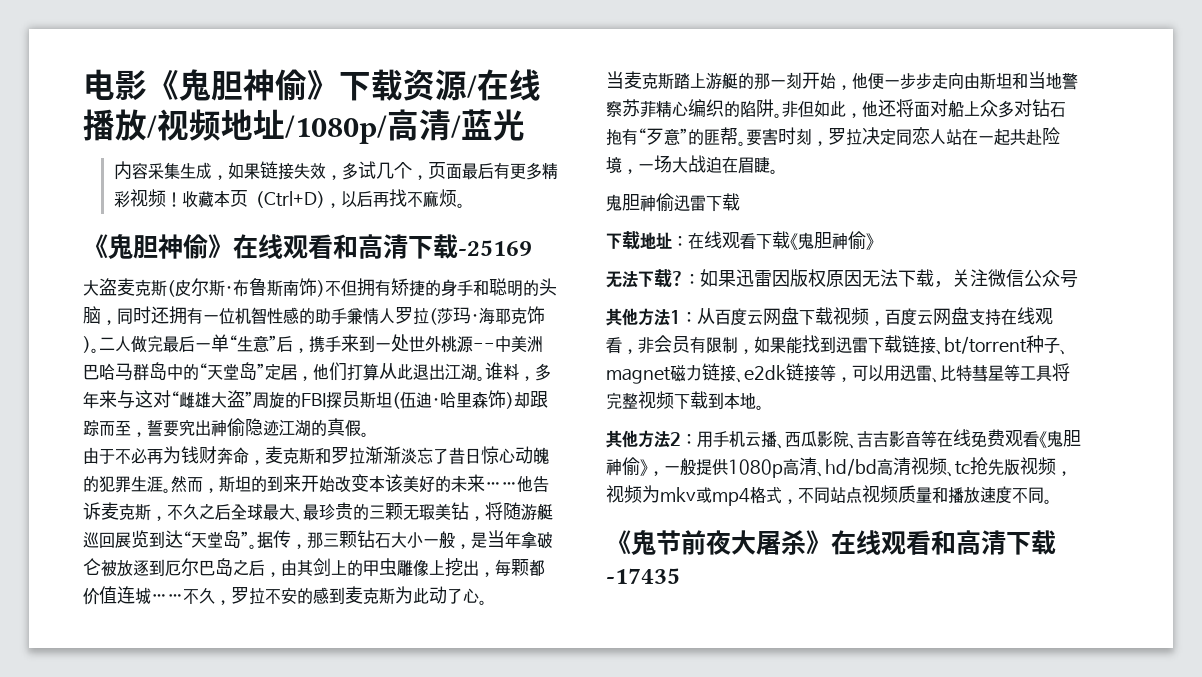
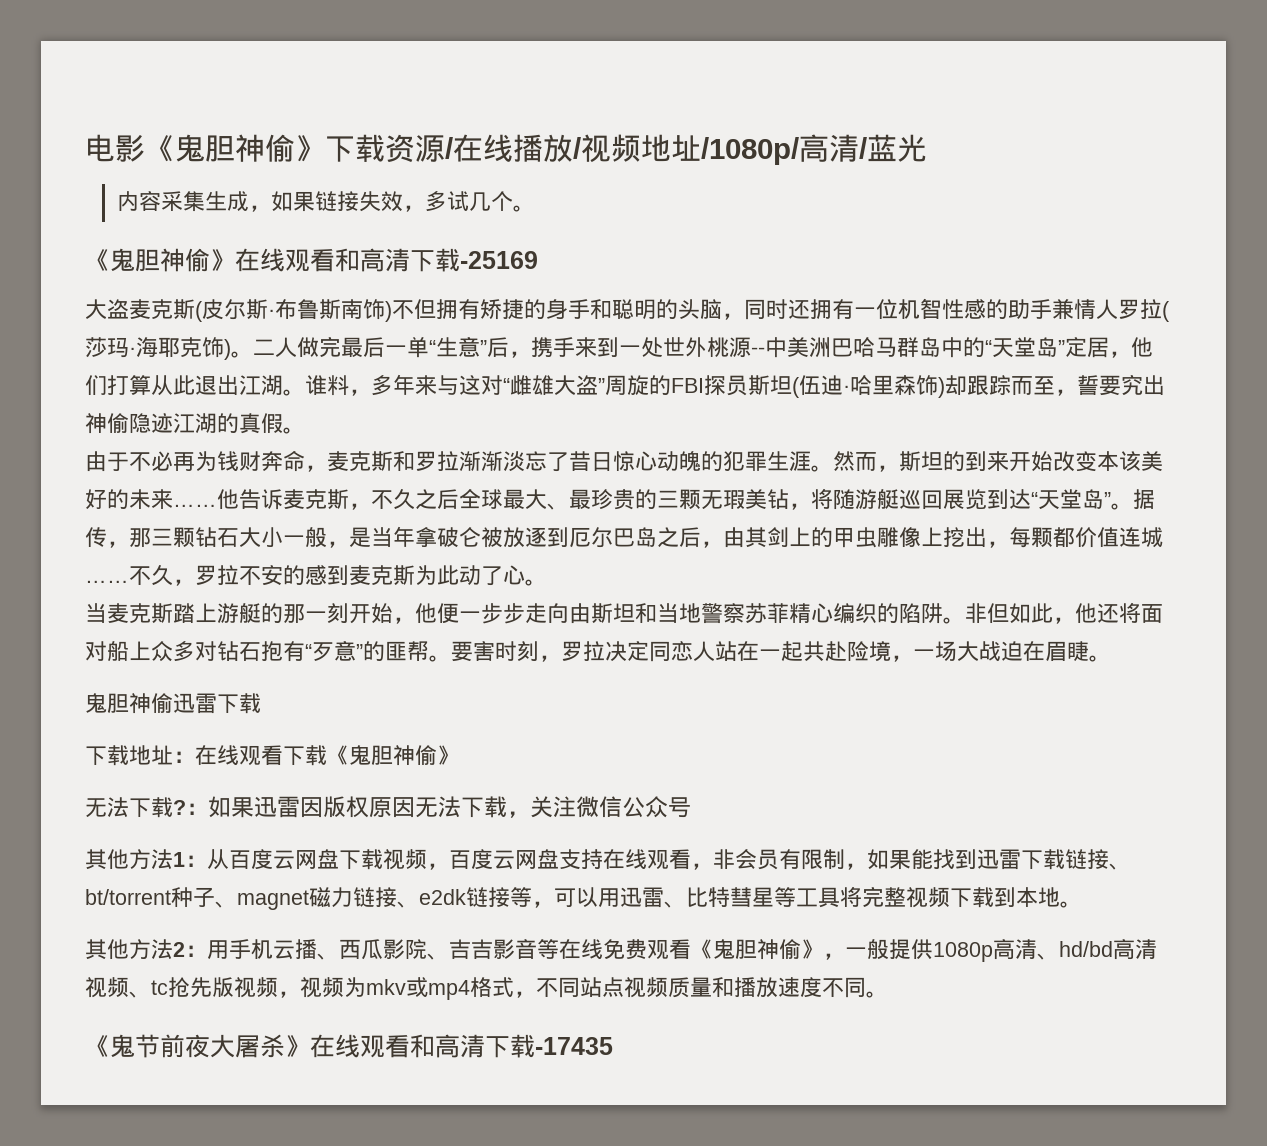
- 内容采集生成，如果链接失效，多试几个，页面最后有更多精彩视频！收藏本页（Ctrl+D)，以后再找不麻烦。
+ 内容采集生成，如果链接失效，多试几个。

